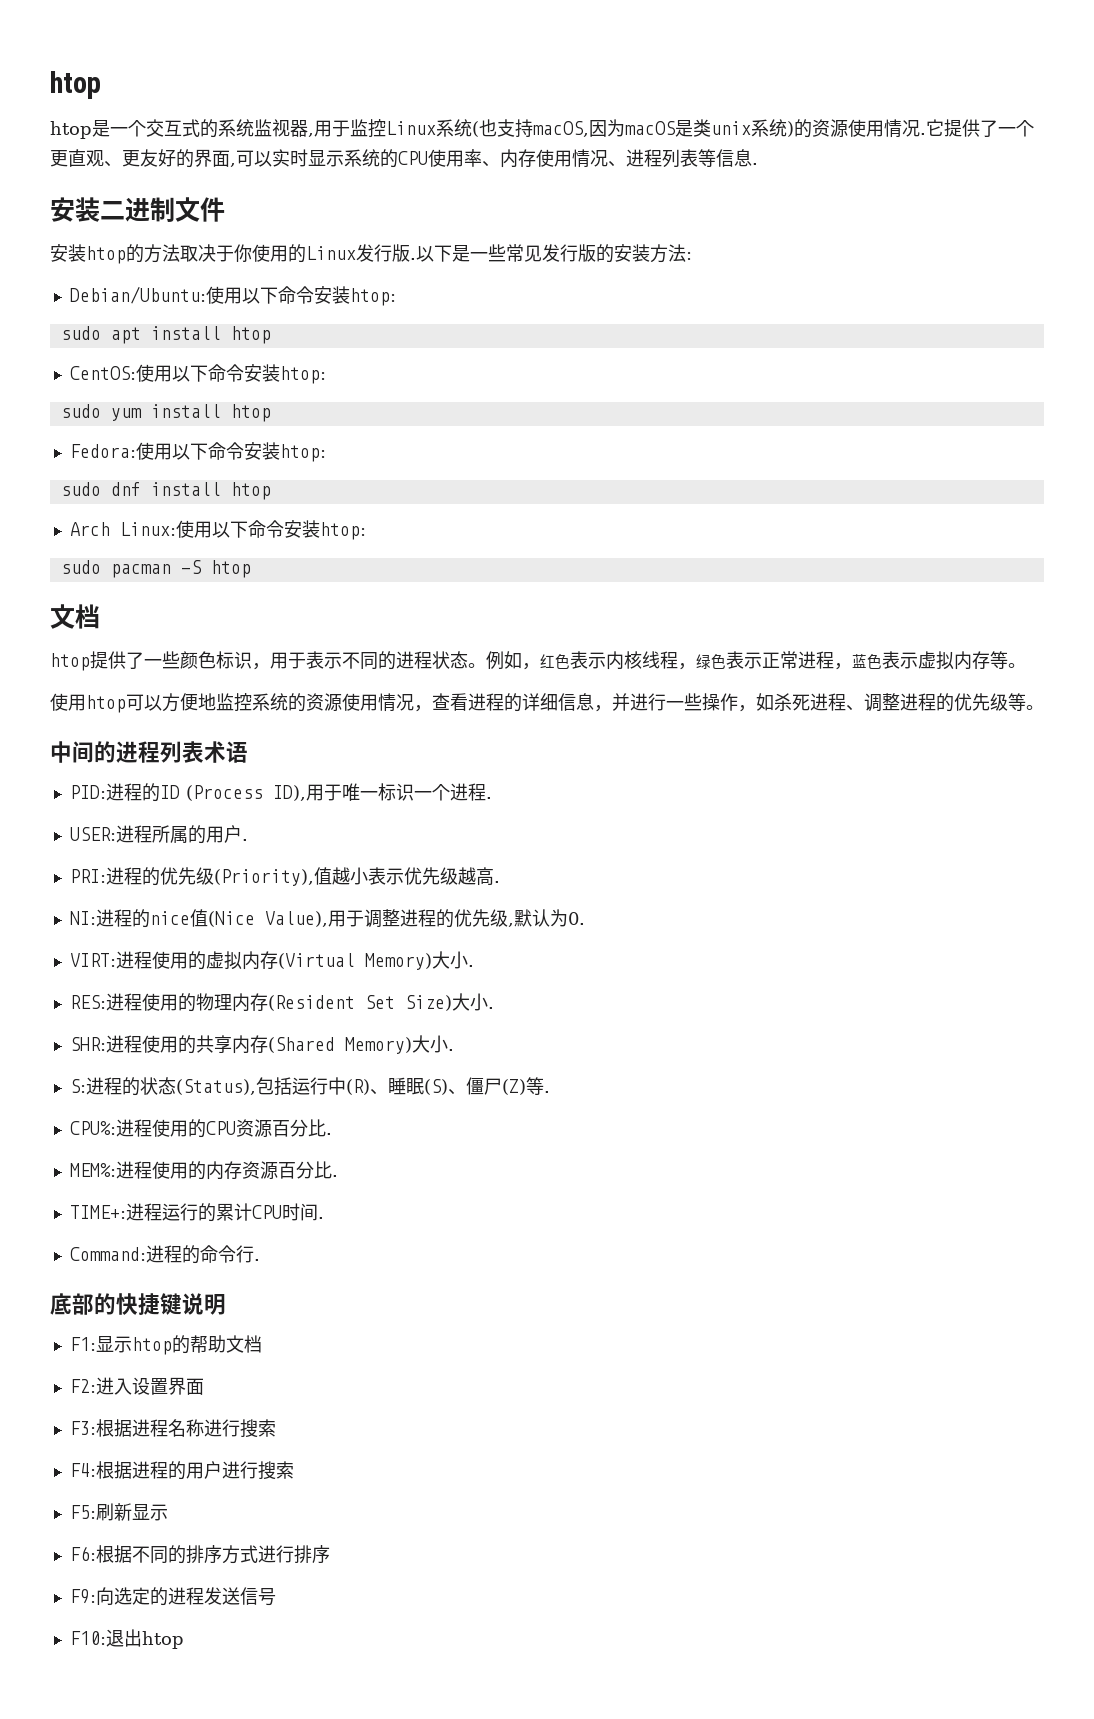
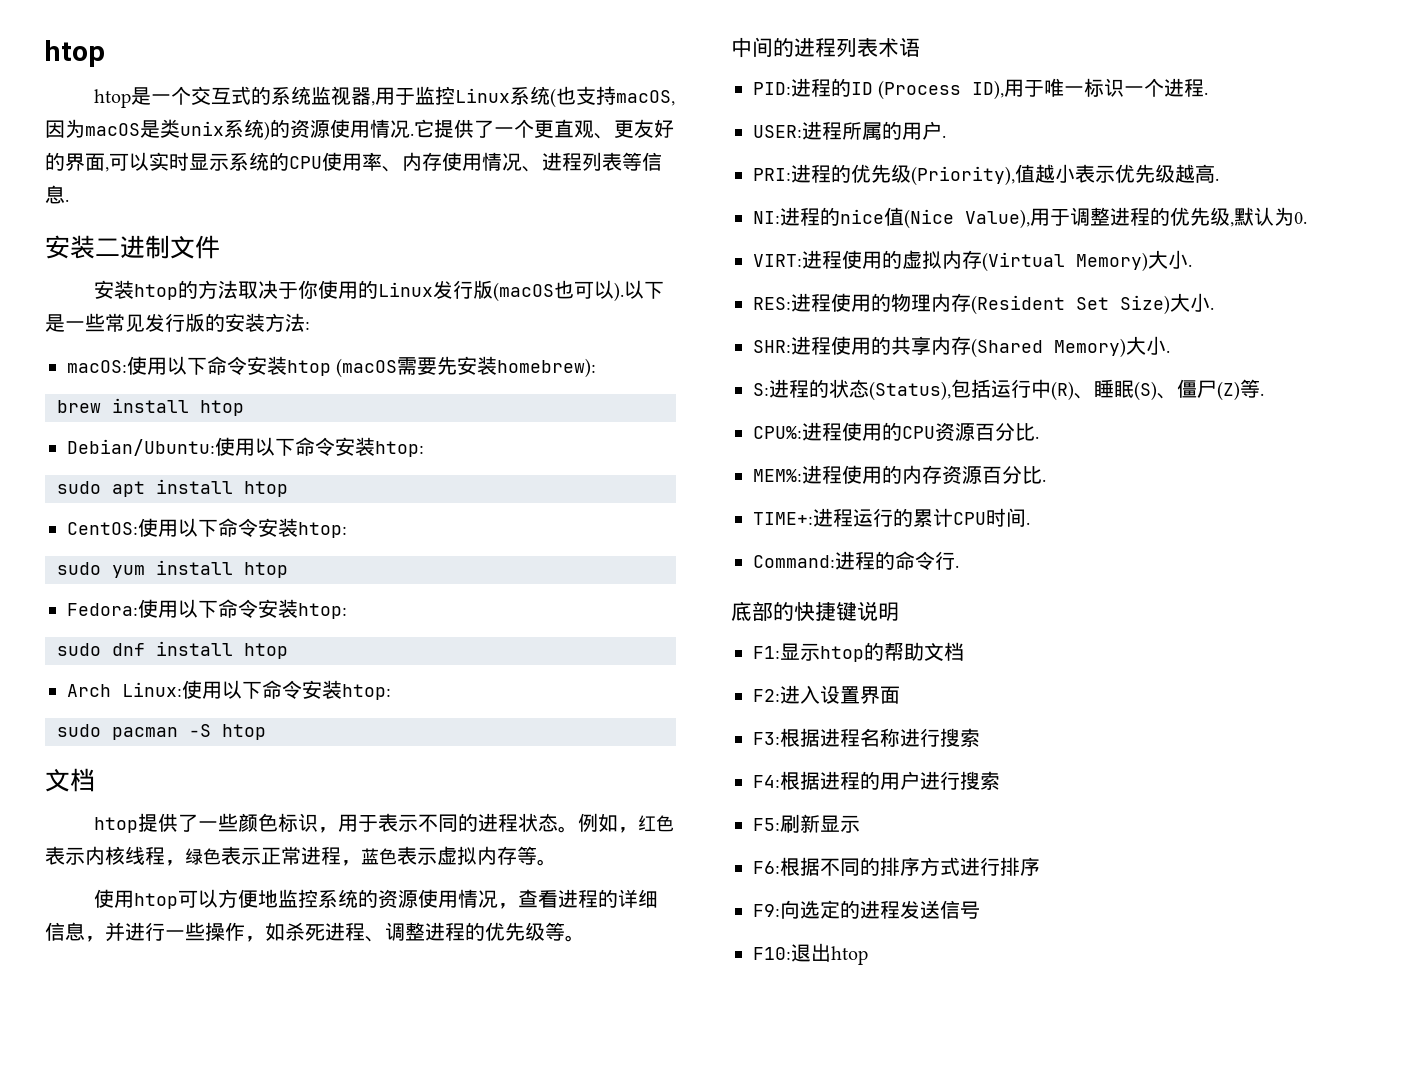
- 安装htop的方法取决于你使用的Linux发行版.
+ 安装htop的方法取决于你使用的Linux发行版(macOS也可以).
+ macOS:使用以下命令安装htop (macOS需要先安装homebrew):
+ brew install htop

